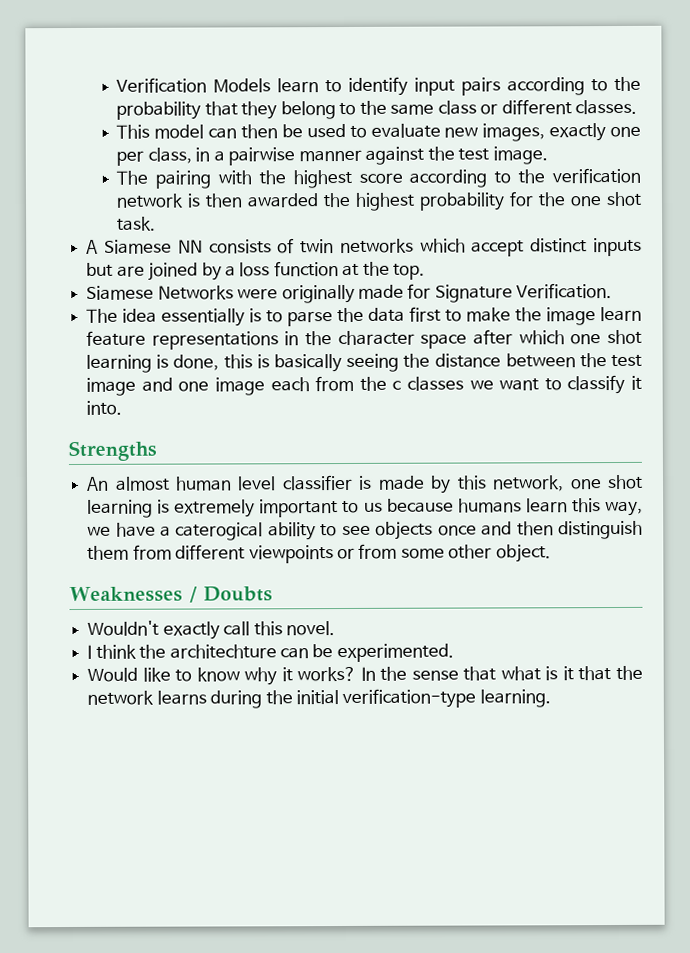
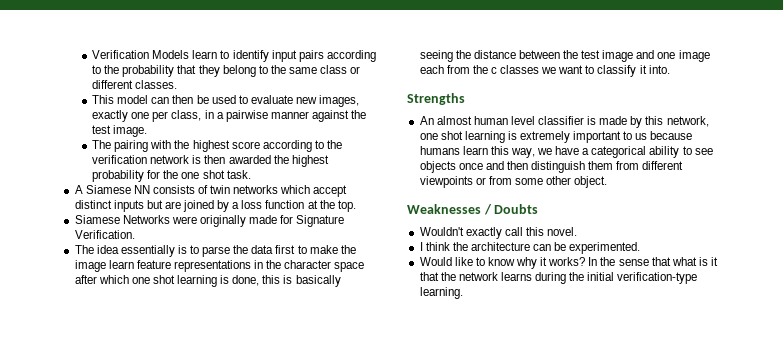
- An almost human level classifier is made by this network, one shot learning is extremely important to us because humans learn this way, we have a caterogical ability to see objects once and then distinguish them from different viewpoints or from some other object.
+ An almost human level classifier is made by this network, one shot learning is extremely important to us because humans learn this way, we have a categorical ability to see objects once and then distinguish them from different viewpoints or from some other object.
- I think the architechture can be experimented.
+ I think the architecture can be experimented.

